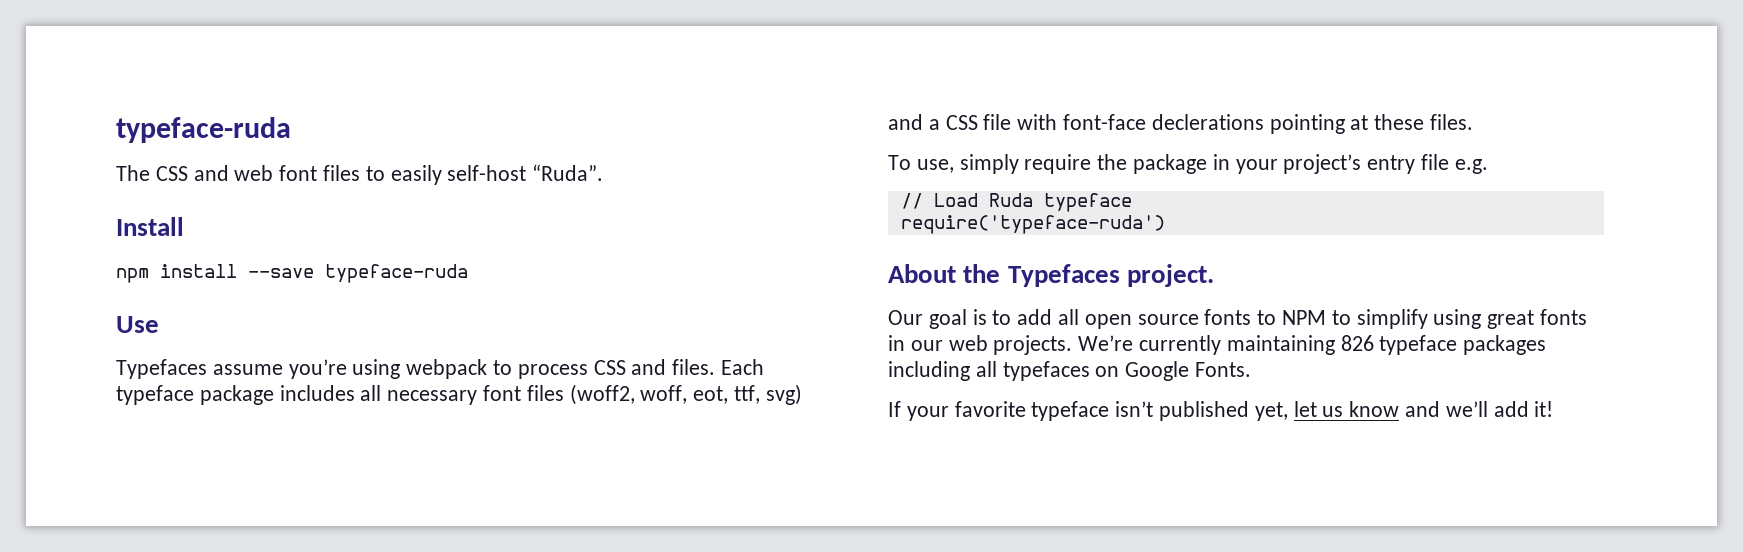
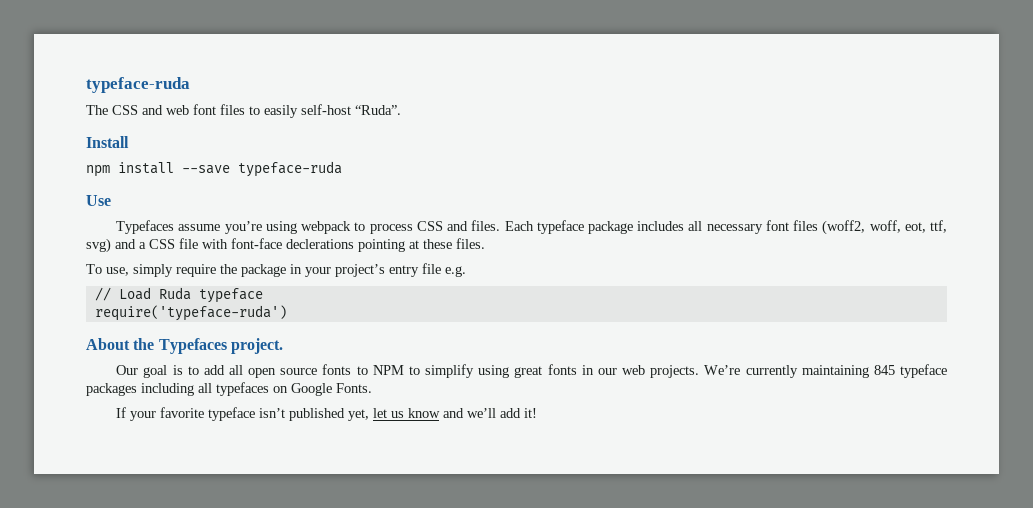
- We’re currently maintaining 826 typeface packages including all typefaces on Google Fonts.
+ We’re currently maintaining 845 typeface packages including all typefaces on Google Fonts.

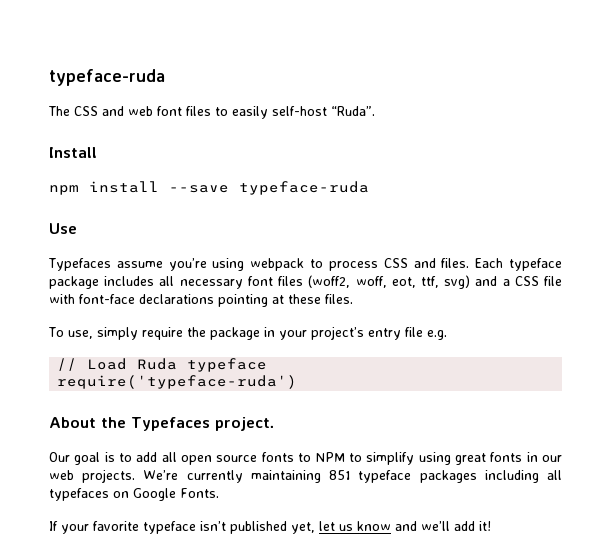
- Each typeface package includes all necessary font files (woff2, woff, eot, ttf, svg) and a CSS file with font-face declerations pointing at these files.
+ Each typeface package includes all necessary font files (woff2, woff, eot, ttf, svg) and a CSS file with font-face declarations pointing at these files.
- We’re currently maintaining 845 typeface packages including all typefaces on Google Fonts.
+ We’re currently maintaining 851 typeface packages including all typefaces on Google Fonts.

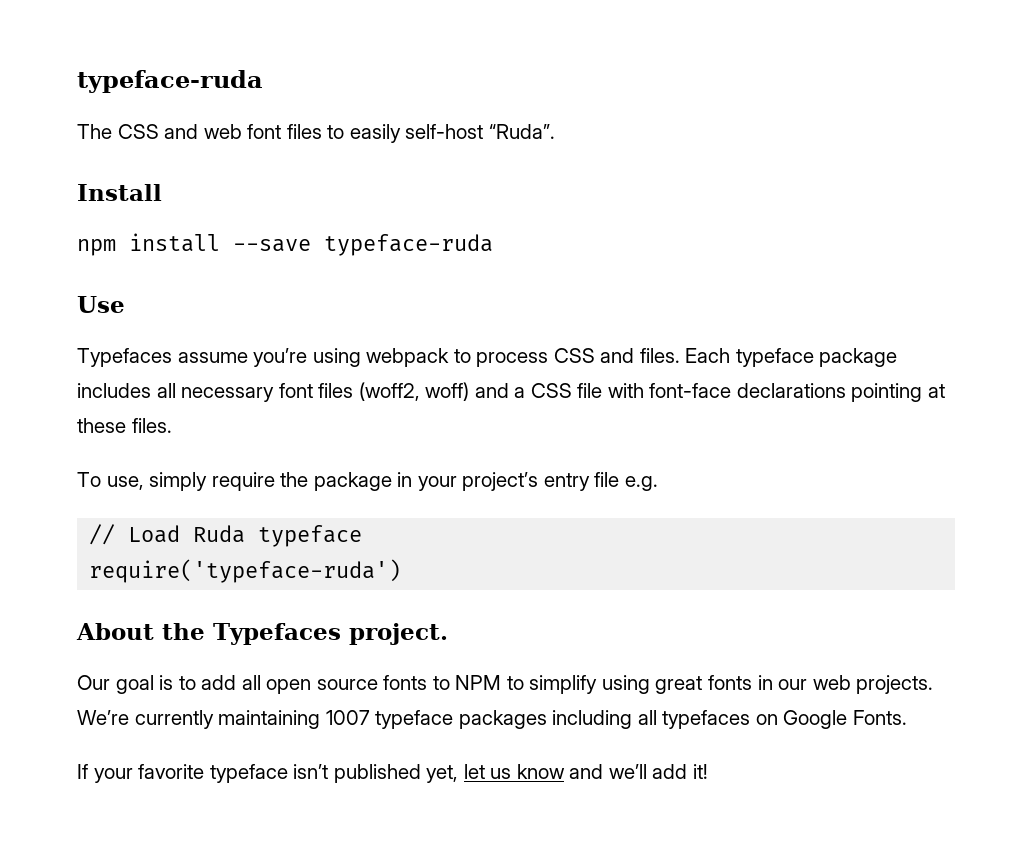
- Each typeface package includes all necessary font files (woff2, woff, eot, ttf, svg) and a CSS file with font-face declarations pointing at these files.
+ Each typeface package includes all necessary font files (woff2, woff) and a CSS file with font-face declarations pointing at these files.
- We’re currently maintaining 851 typeface packages including all typefaces on Google Fonts.
+ We’re currently maintaining 1007 typeface packages including all typefaces on Google Fonts.

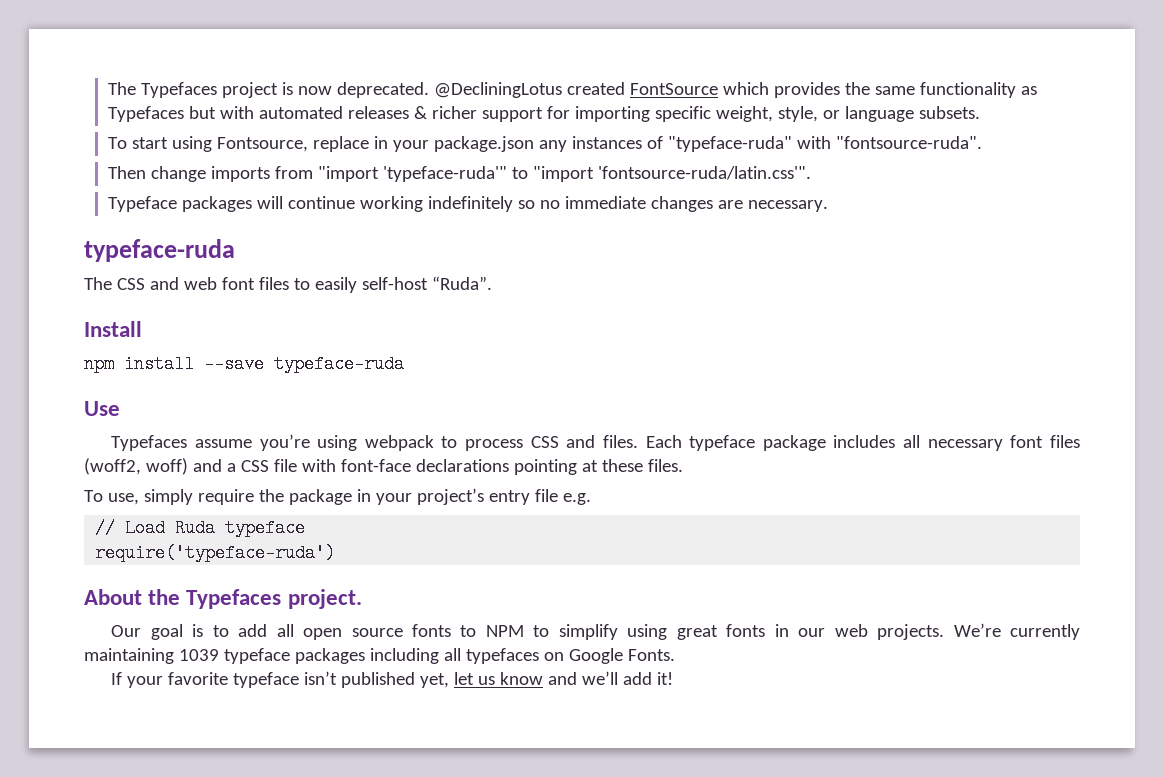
+ The Typefaces project is now deprecated. @DecliningLotus created FontSource which provides the same functionality as Typefaces but with automated releases & richer support for importing specific weight, style, or language subsets.
+ To start using Fontsource, replace in your package.json any instances of "typeface-ruda" with "fontsource-ruda".
+ Then change imports from "import 'typeface-ruda'" to "import 'fontsource-ruda/latin.css'".
+ Typeface packages will continue working indefinitely so no immediate changes are necessary.
- We’re currently maintaining 1007 typeface packages including all typefaces on Google Fonts.
+ We’re currently maintaining 1039 typeface packages including all typefaces on Google Fonts.

